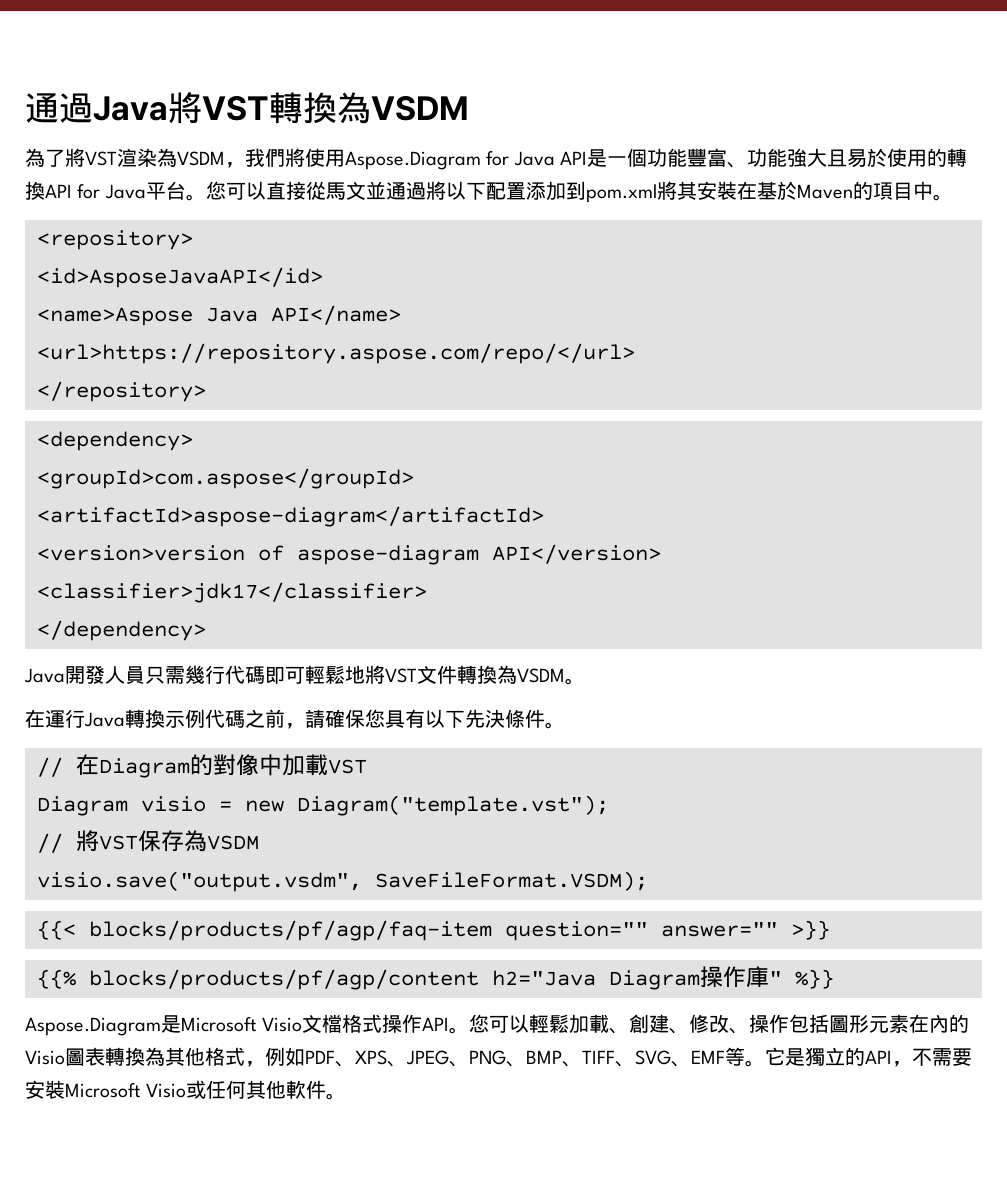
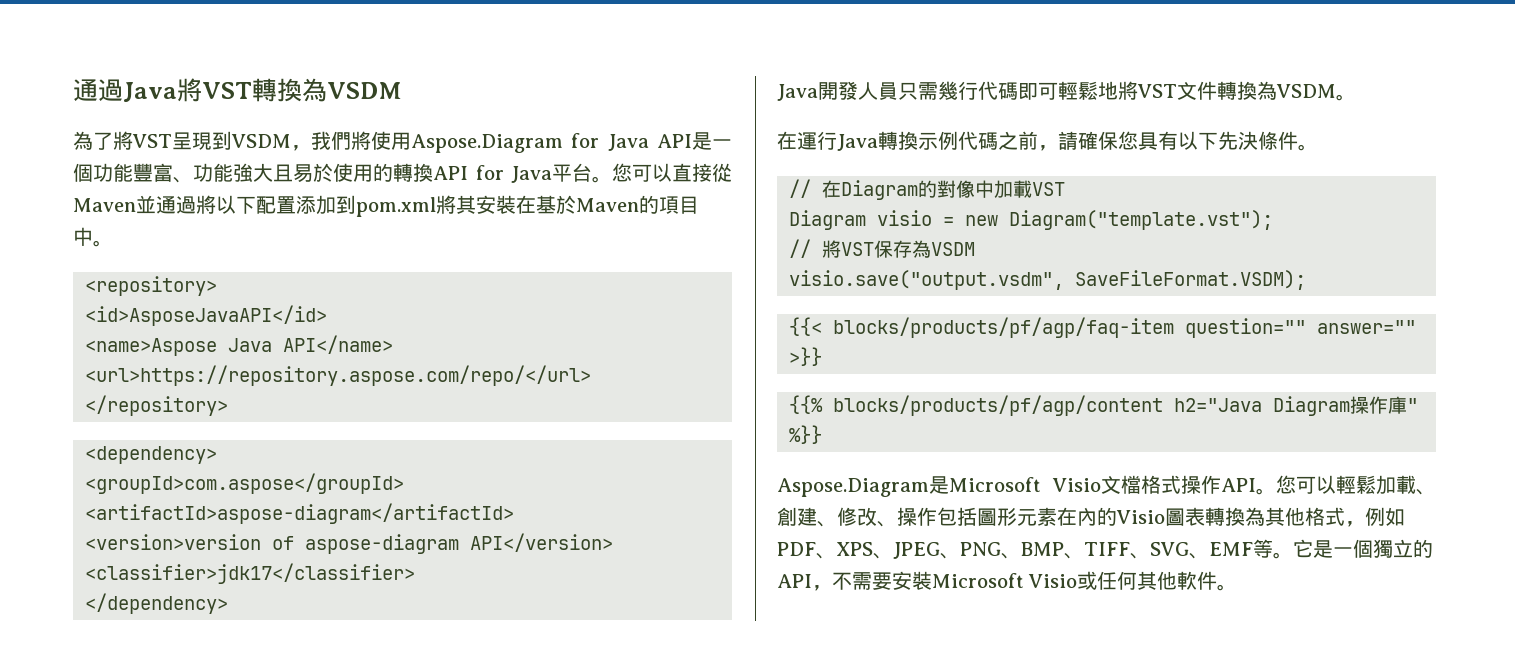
- 為了將VST渲染為VSDM，我們將使用Aspose.Diagram for Java API是一個功能豐富、功能強大且易於使用的轉換API for Java平台。
+ 為了將VST呈現到VSDM，我們將使用Aspose.Diagram for Java API是一個功能豐富、功能強大且易於使用的轉換API for Java平台。
- 您可以直接從馬文並通過將以下配置添加到pom.xml將其安裝在基於Maven的項目中。
+ 您可以直接從Maven並通過將以下配置添加到pom.xml將其安裝在基於Maven的項目中。
- 它是獨立的API，不需要安裝Microsoft Visio或任何其他軟件。
+ 它是一個獨立的API，不需要安裝Microsoft Visio或任何其他軟件。

